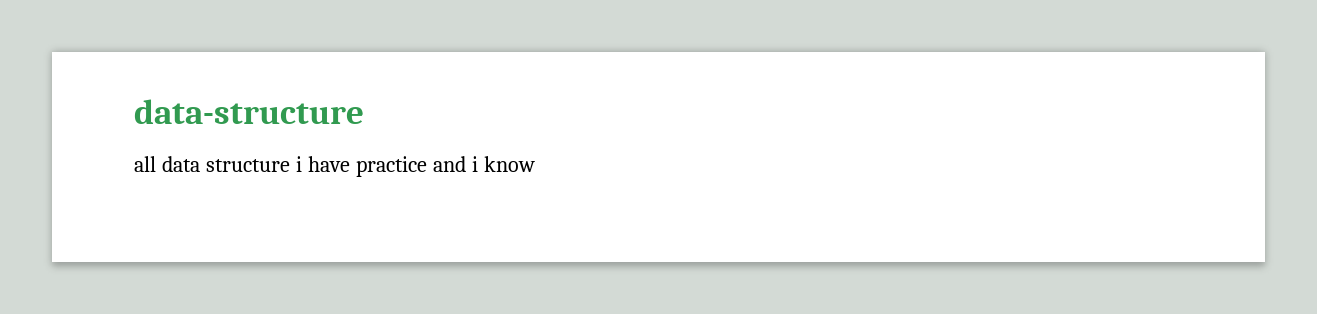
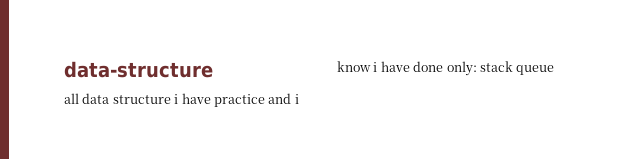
- all data structure i have practice and i know
+ all data structure i have practice and i know i have done only: stack queue

